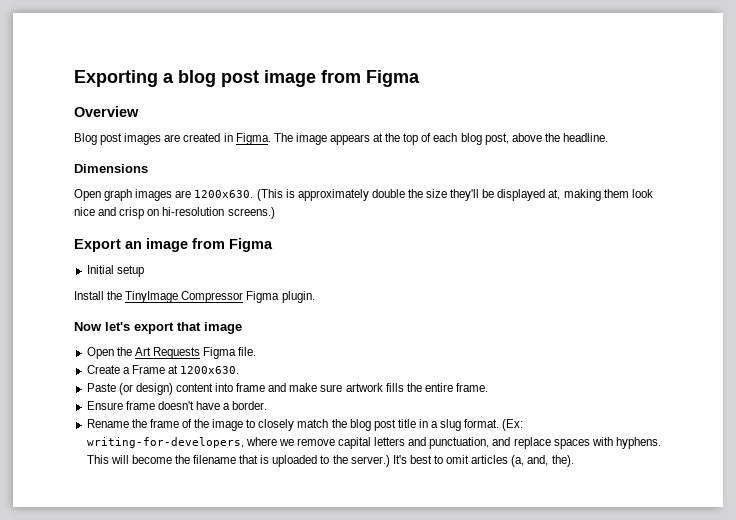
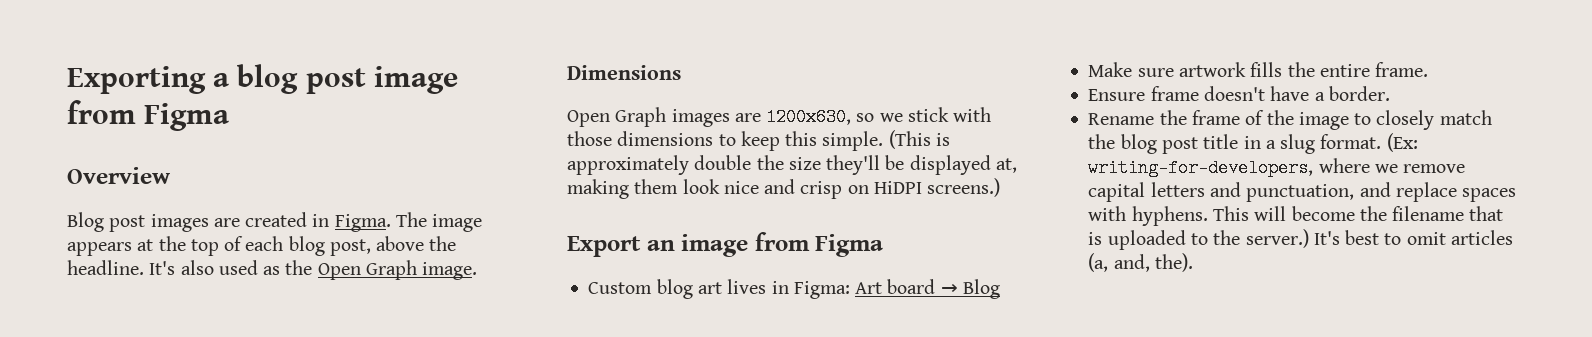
+ It's also used as the Open Graph image.
- Open graph images are 1200x630.
+ Open Graph images are 1200x630, so we stick with those dimensions to keep this simple.
- (This is approximately double the size they'll be displayed at, making them look nice and crisp on hi-resolution screens.)
+ (This is approximately double the size they'll be displayed at, making them look nice and crisp on HiDPI screens.)
- Initial setup
- Install the TinyImage Compressor Figma plugin.
- Now let's export that image
- Open the Art Requests Figma file.
- Create a Frame at 1200x630.
- Paste (or design) content into frame and make sure artwork fills the entire frame.
+ Custom blog art lives in Figma: Art board → Blog
+ Make sure artwork fills the entire frame.

